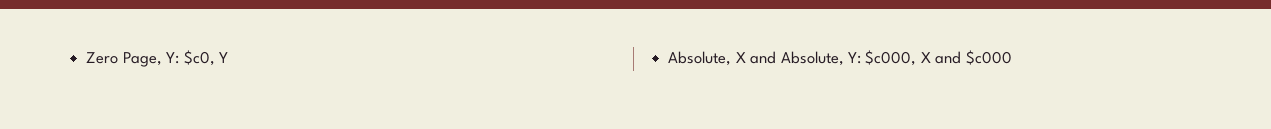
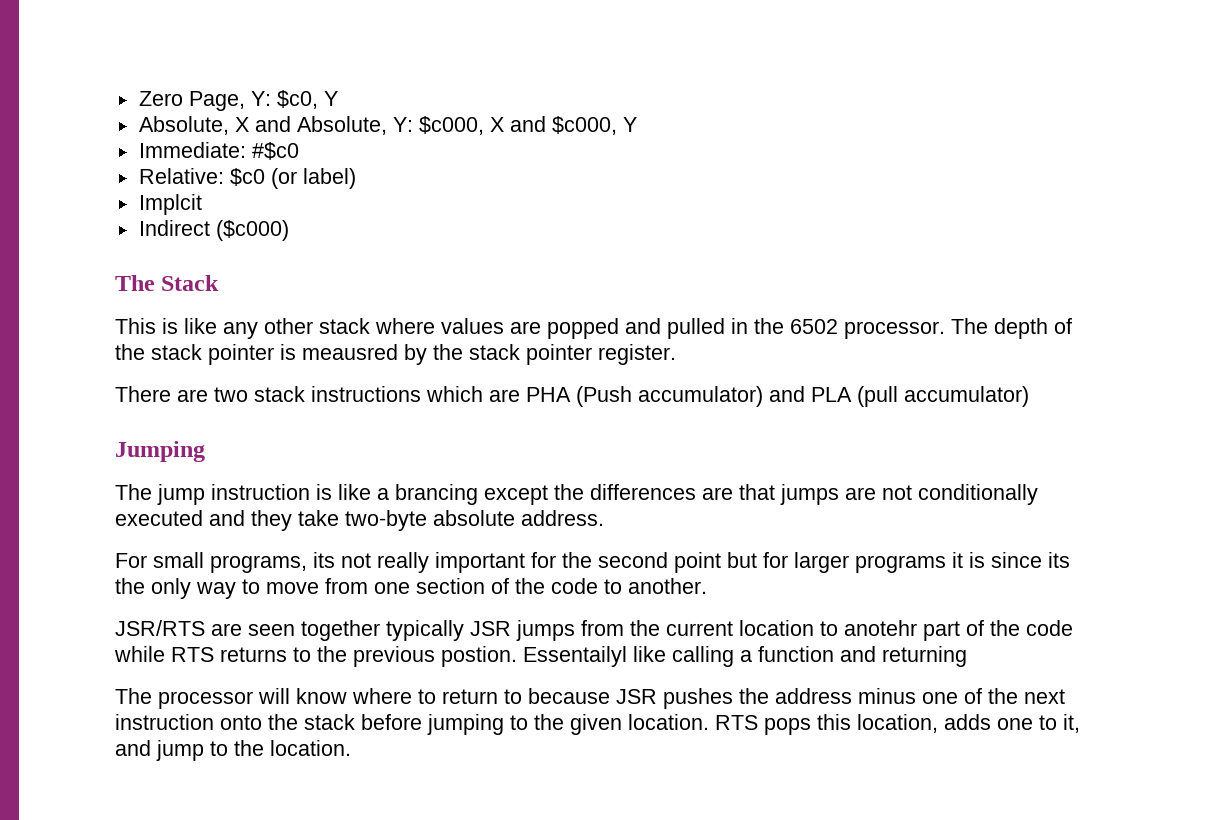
- Absolute, X and Absolute, Y: $c000, X and $c000
+ Absolute, X and Absolute, Y: $c000, X and $c000, Y
+ Immediate: #$c0
+ Relative: $c0 (or label)
+ Implcit
+ Indirect ($c000)
+ The Stack
+ This is like any other stack where values are popped and pulled in the 6502 processor. The depth of the stack pointer is meausred by the stack pointer register.
+ There are two stack instructions which are PHA (Push accumulator) and PLA (pull accumulator)
+ Jumping
+ The jump instruction is like a brancing except the differences are that jumps are not conditionally executed and they take two-byte absolute address.
+ For small programs, its not really important for the second point but for larger programs it is since its the only way to move from one section of the code to another.
+ JSR/RTS are seen together typically JSR jumps from the current location to anotehr part of the code while RTS returns to the previous postion. Essentailyl like calling a function and returning
+ The processor will know where to return to because JSR pushes the address minus one of the next instruction onto the stack before jumping to the given location. RTS pops this location, adds one to it, and jump to the location.

